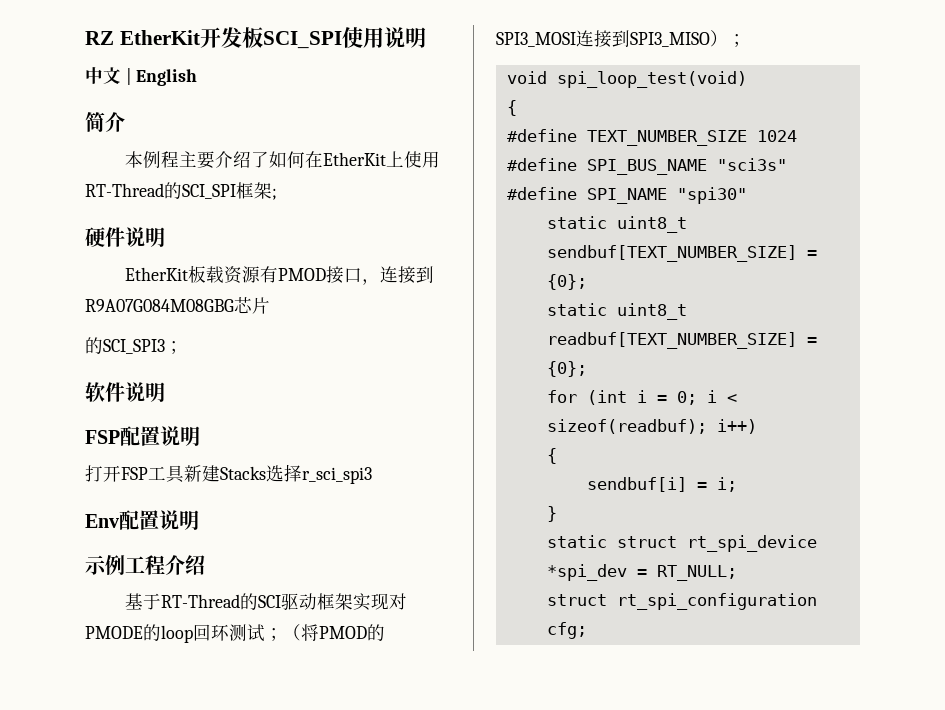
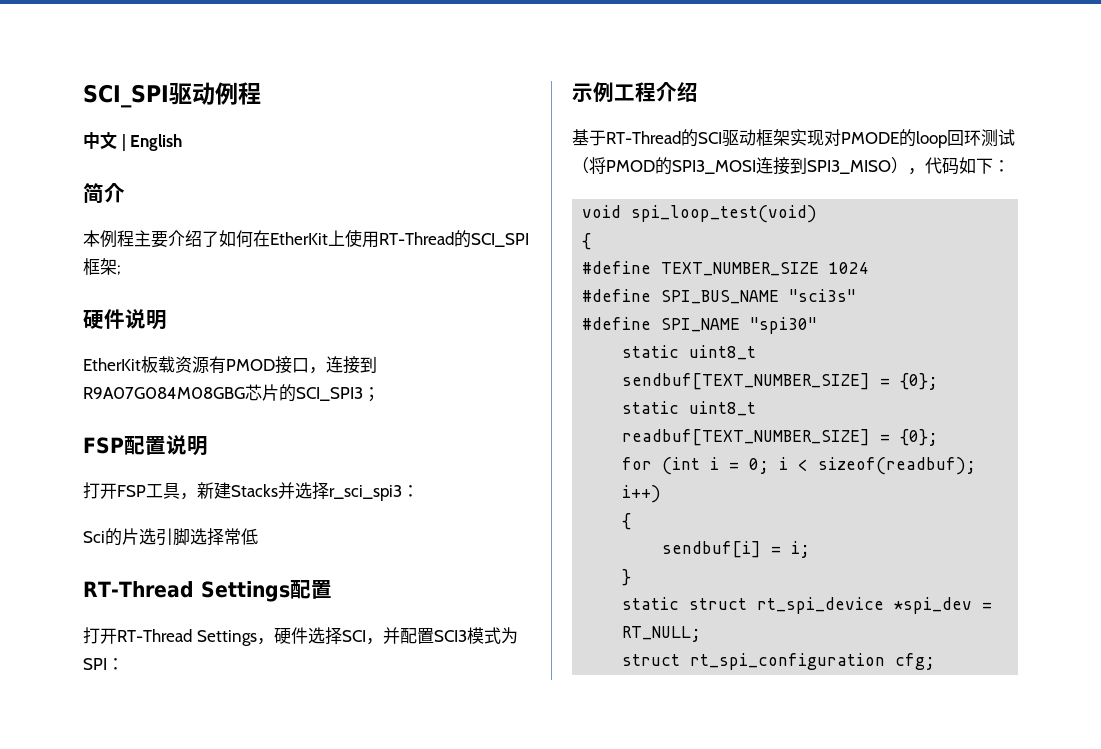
- RZ EtherKit开发板SCI_SPI使用说明
+ SCI_SPI驱动例程
- EtherKit板载资源有PMOD接口，连接到R9A07G084M08GBG芯片
- 的SCI_SPI3；
+ EtherKit板载资源有PMOD接口，连接到R9A07G084M08GBG芯片的SCI_SPI3；
- 软件说明
- 打开FSP工具新建Stacks选择r_sci_spi3
- Env配置说明
+ 打开FSP工具，新建Stacks并选择r_sci_spi3：
+ Sci的片选引脚选择常低
+ RT-Thread Settings配置
+ 打开RT-Thread Settings，硬件选择SCI，并配置SCI3模式为SPI：
- 基于RT-Thread的SCI驱动框架实现对PMODE的loop回环测试；（将PMOD的SPI3_MOSI连接到SPI3_MISO）；
+ 基于RT-Thread的SCI驱动框架实现对PMODE的loop回环测试（将PMOD的SPI3_MOSI连接到SPI3_MISO），代码如下：

